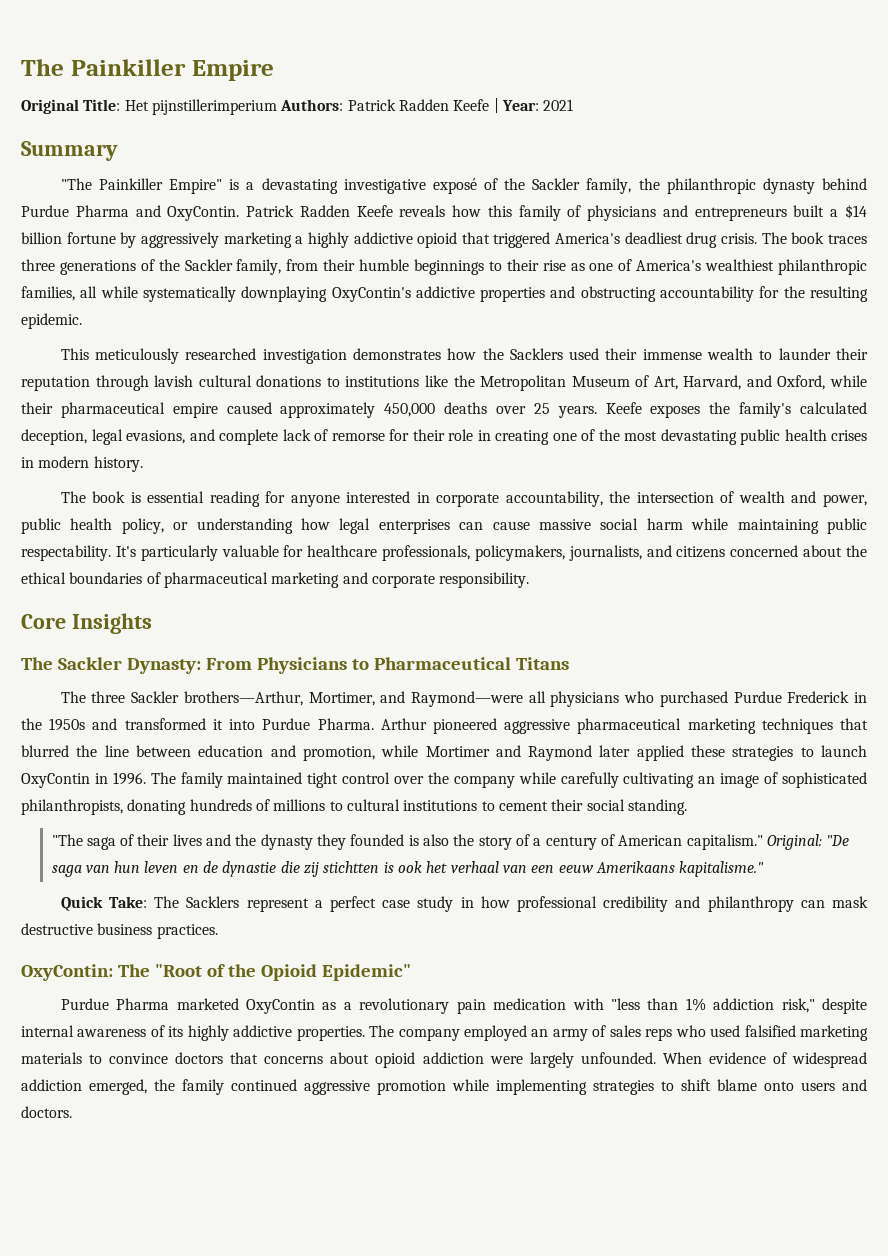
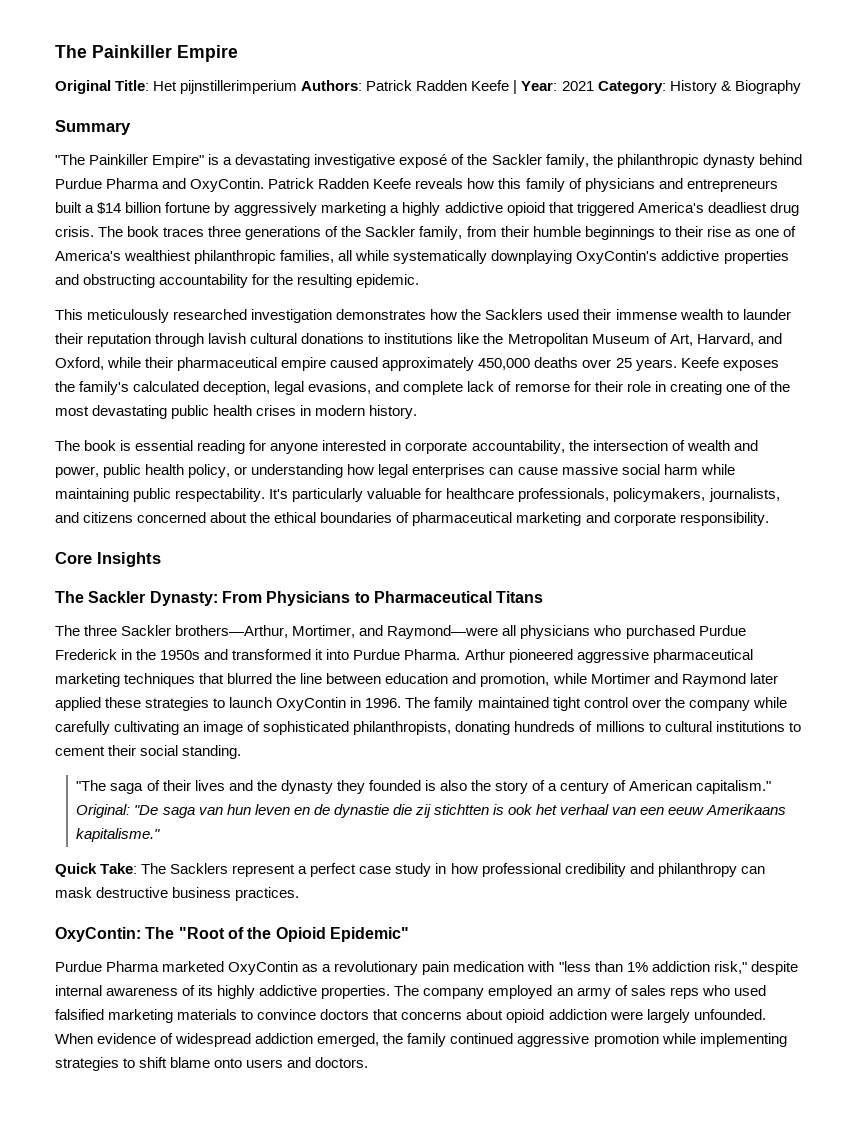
- Original Title: Het pijnstillerimperium Authors: Patrick Radden Keefe | Year: 2021
+ Original Title: Het pijnstillerimperium Authors: Patrick Radden Keefe | Year: 2021 Category: History & Biography

